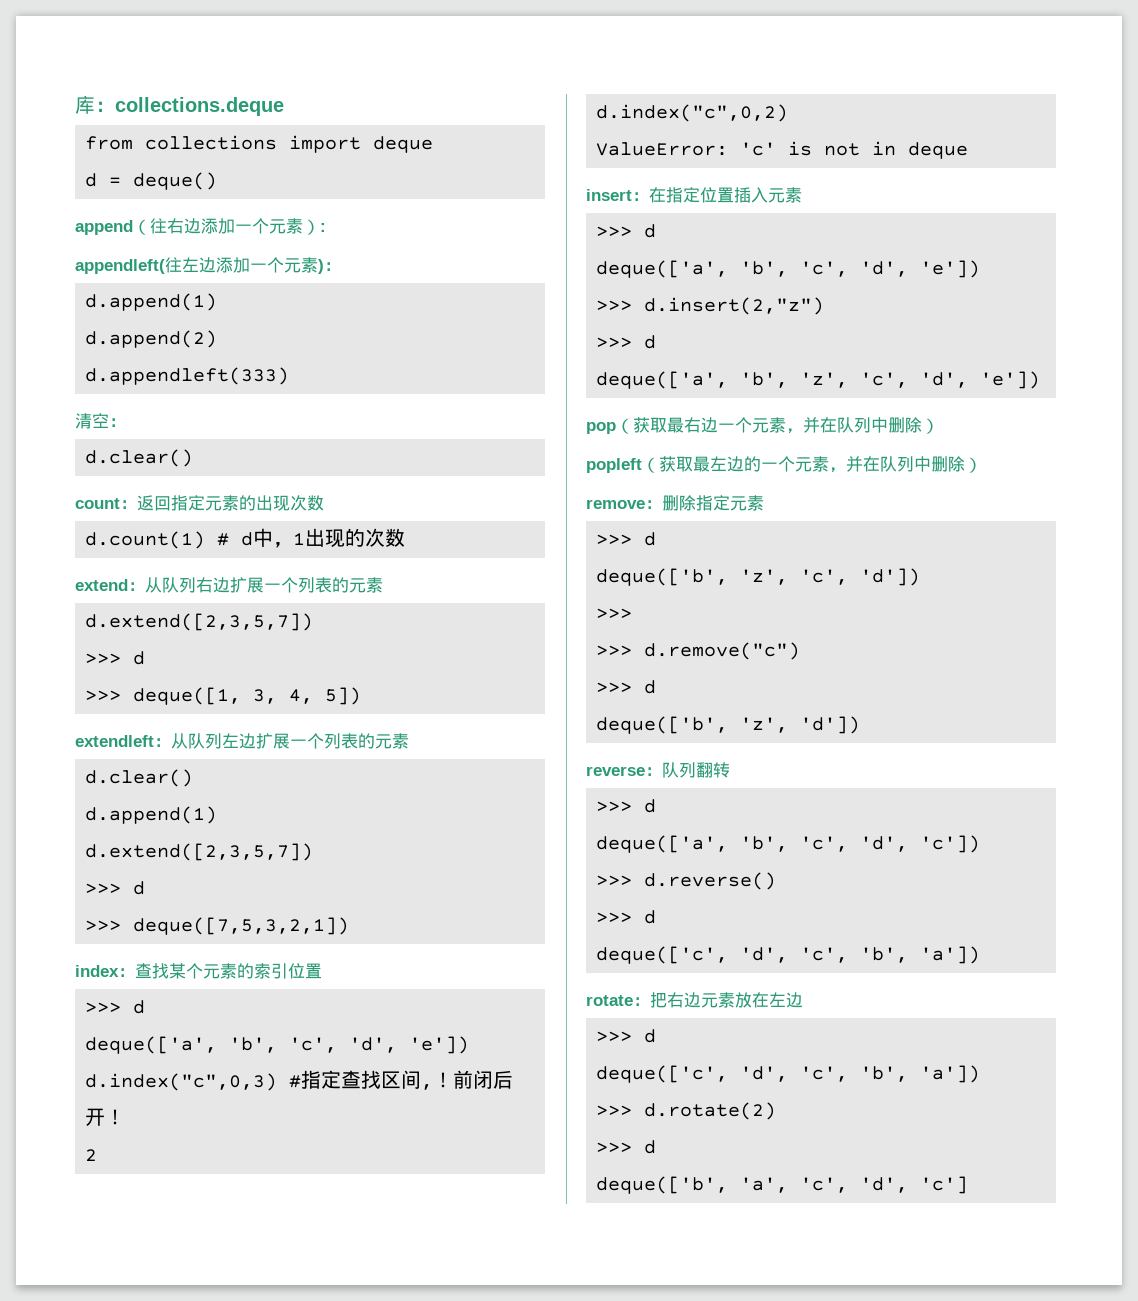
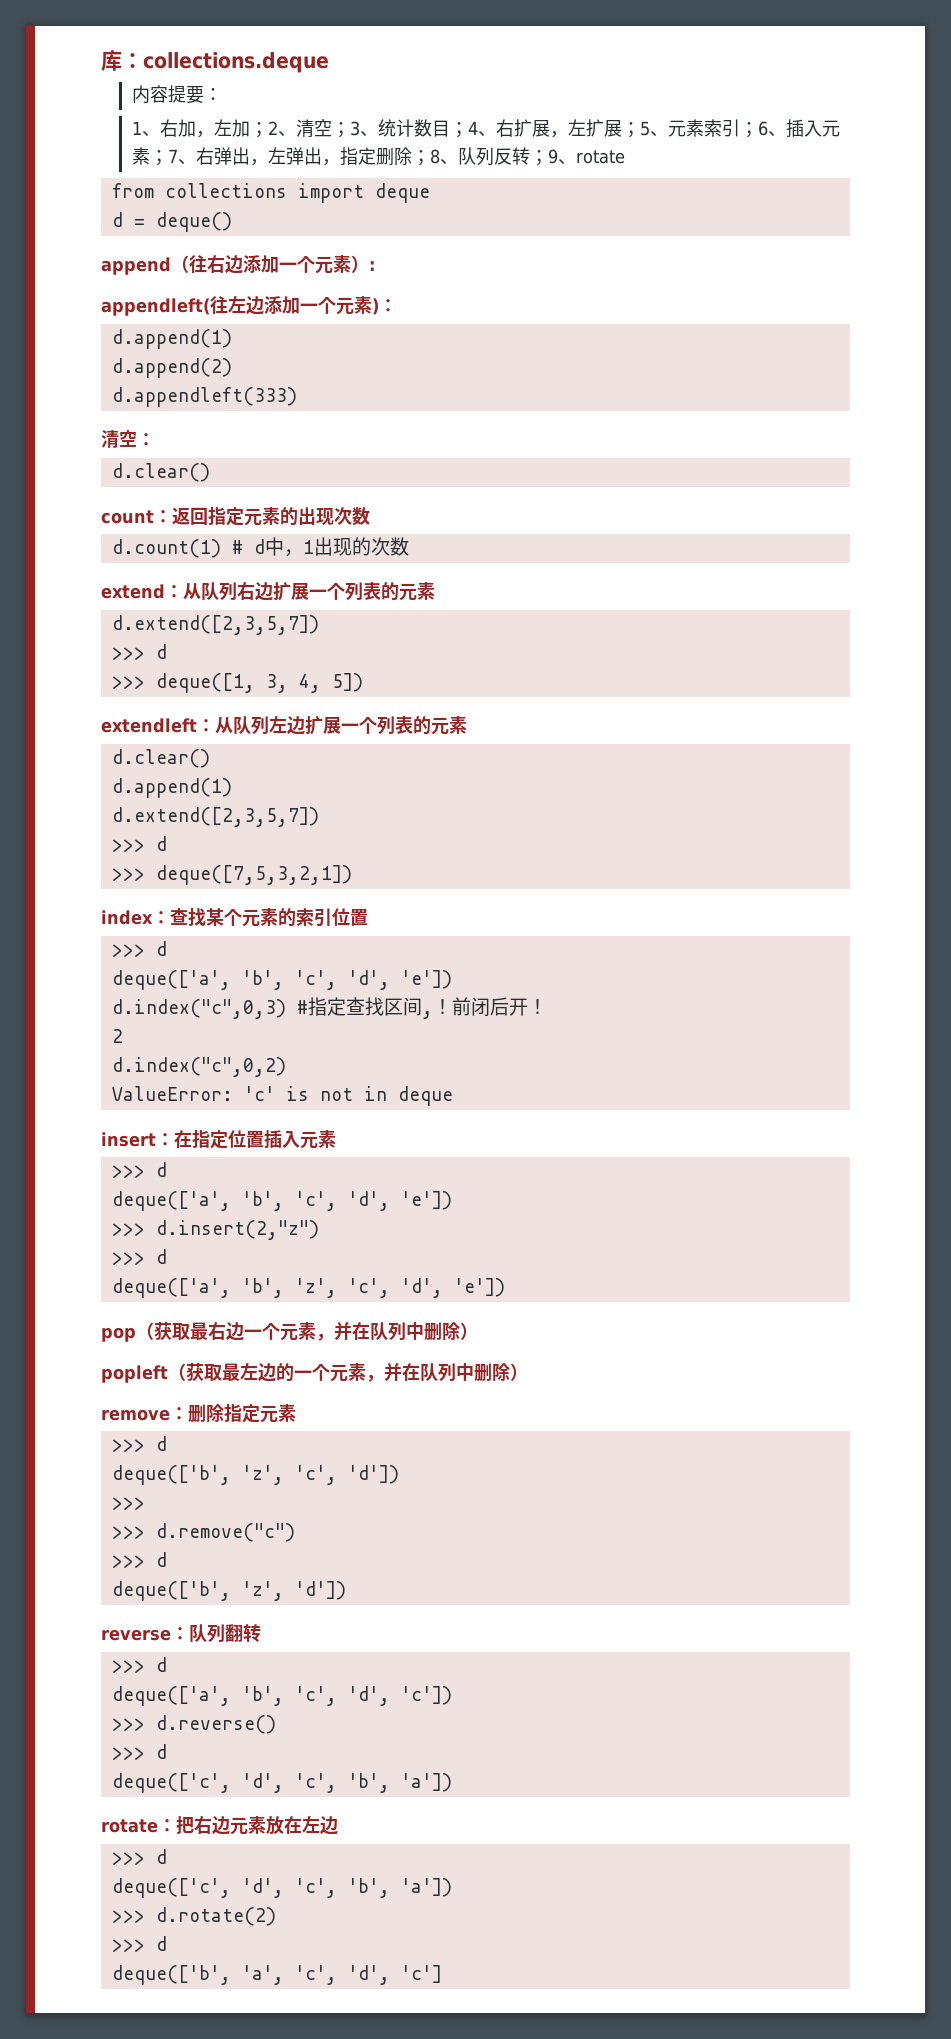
+ 内容提要：
+ 1、右加，左加；2、清空；3、统计数目；4、右扩展，左扩展；5、元素索引；6、插入元素；7、右弹出，左弹出，指定删除；8、队列反转；9、rotate

